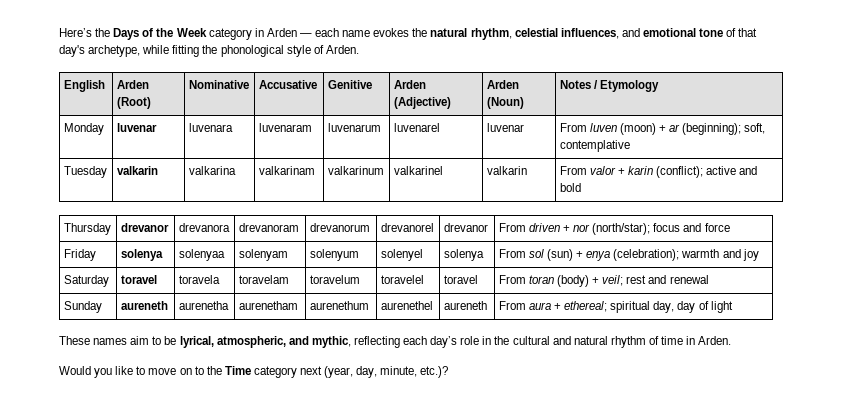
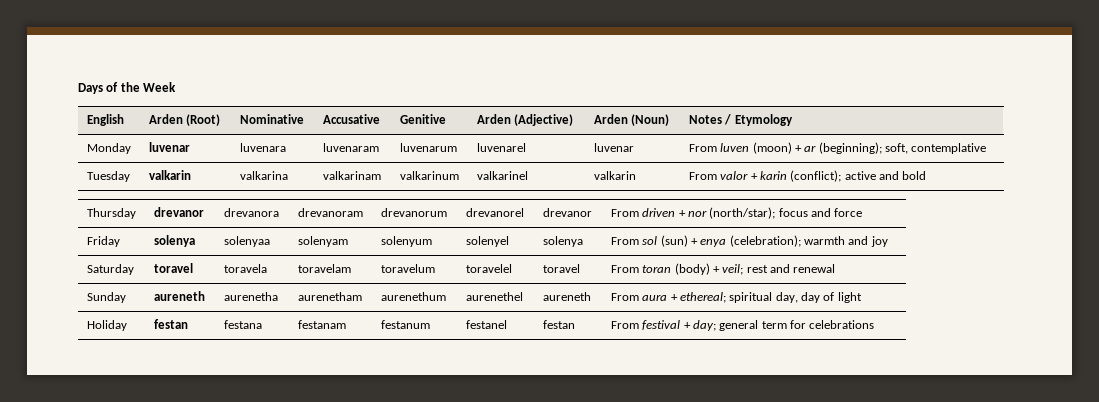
- Here’s the Days of the Week category in Arden — each name evokes the natural rhythm, celestial influences, and emotional tone of that day's archetype, while fitting the phonological style of Arden.
+ Days of the Week
- These names aim to be lyrical, atmospheric, and mythic, reflecting each day’s role in the cultural and natural rhythm of time in Arden.
- Would you like to move on to the Time category next (year, day, minute, etc.)?
+ Holiday | festan | festana | festanam | festanum | festanel | festan | From festival + day; general term for celebrations

